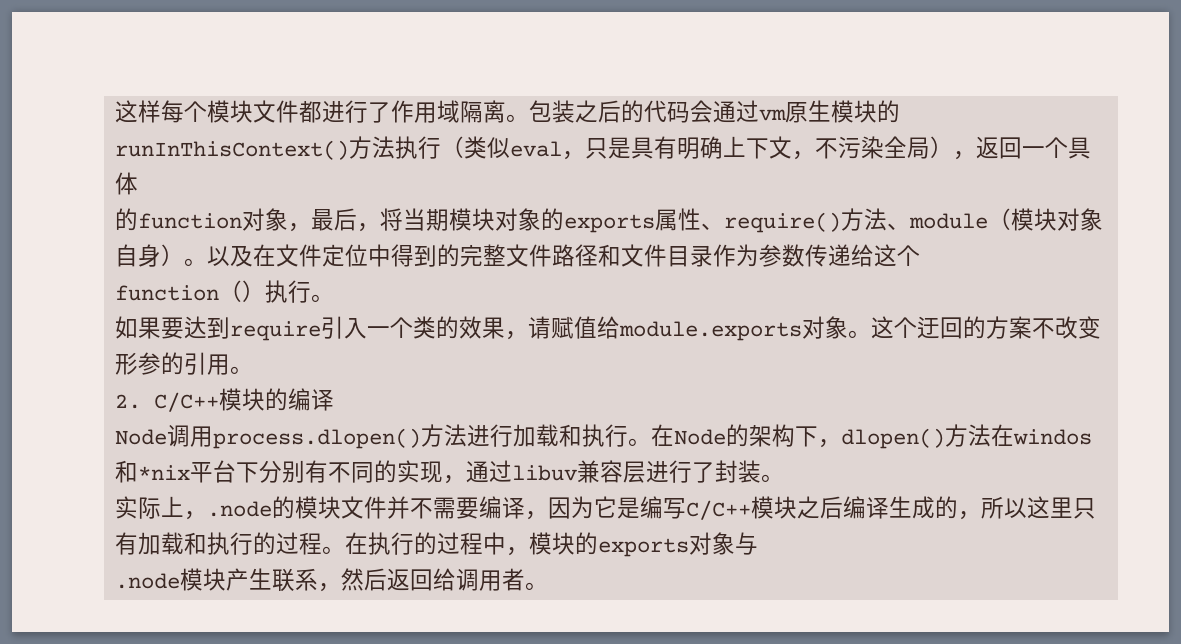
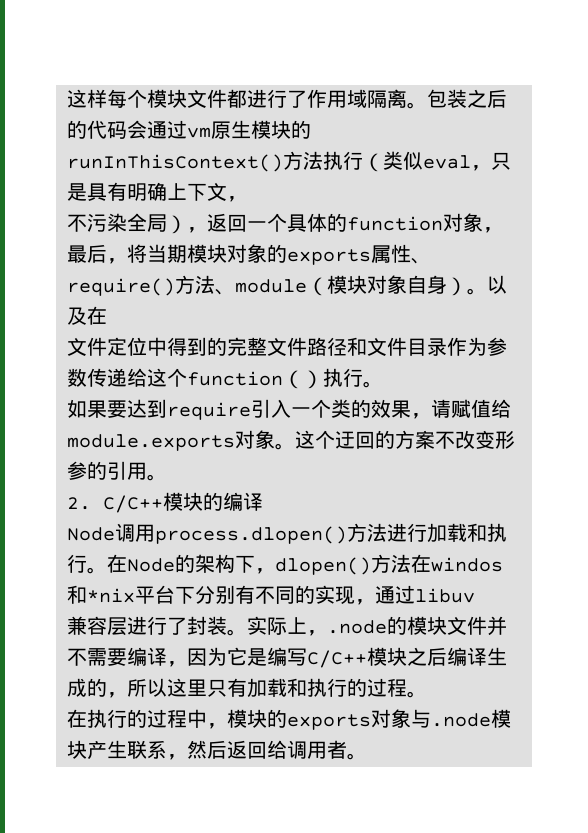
- 包装之后的代码会通过vm原生模块的runInThisContext()方法执行（类似eval，只是具有明确上下文，不污染全局），返回一个具体
- 的function对象，最后，将当期模块对象的exports属性、require()方法、module（模块对象自身）。
+ 包装之后的代码会通过vm原生模块的runInThisContext()方法执行（类似eval，只是具有明确上下文，
+ 不污染全局），返回一个具体的function对象，最后，将当期模块对象的exports属性、require()方法、module（模块对象自身）。
- 以及在文件定位中得到的完整文件路径和文件目录作为参数传递给这个
- function（）执行。
+ 以及在
+ 文件定位中得到的完整文件路径和文件目录作为参数传递给这个function（）执行。
- 在Node的架构下，dlopen()方法在windos和*nix平台下分别有不同的实现，通过libuv兼容层进行了封装。
- 实际上，.node的模块文件并不需要编译，因为它是编写C/C++模块之后编译生成的，所以这里只有加载和执行的过程。在执行的过程中，模块的exports对象与
- .node模块产生联系，然后返回给调用者。
+ 在Node的架构下，dlopen()方法在windos和*nix平台下分别有不同的实现，通过libuv
+ 兼容层进行了封装。实际上，.node的模块文件并不需要编译，因为它是编写C/C++模块之后编译生成的，所以这里只有加载和执行的过程。
+ 在执行的过程中，模块的exports对象与.node模块产生联系，然后返回给调用者。

